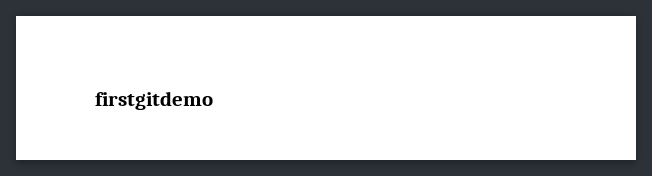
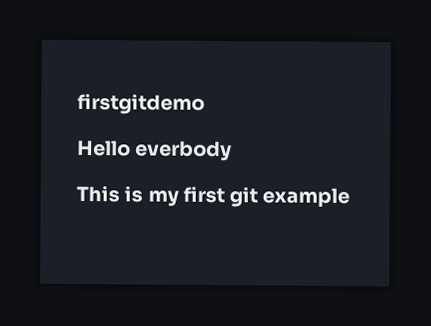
+ Hello everbody
+ This is my first git example

